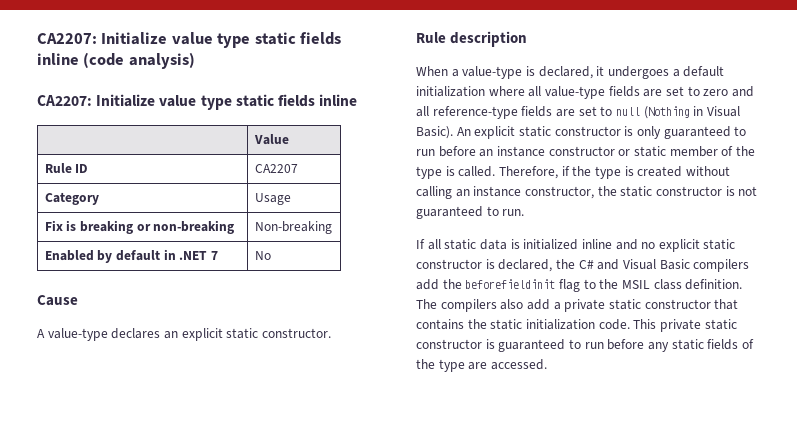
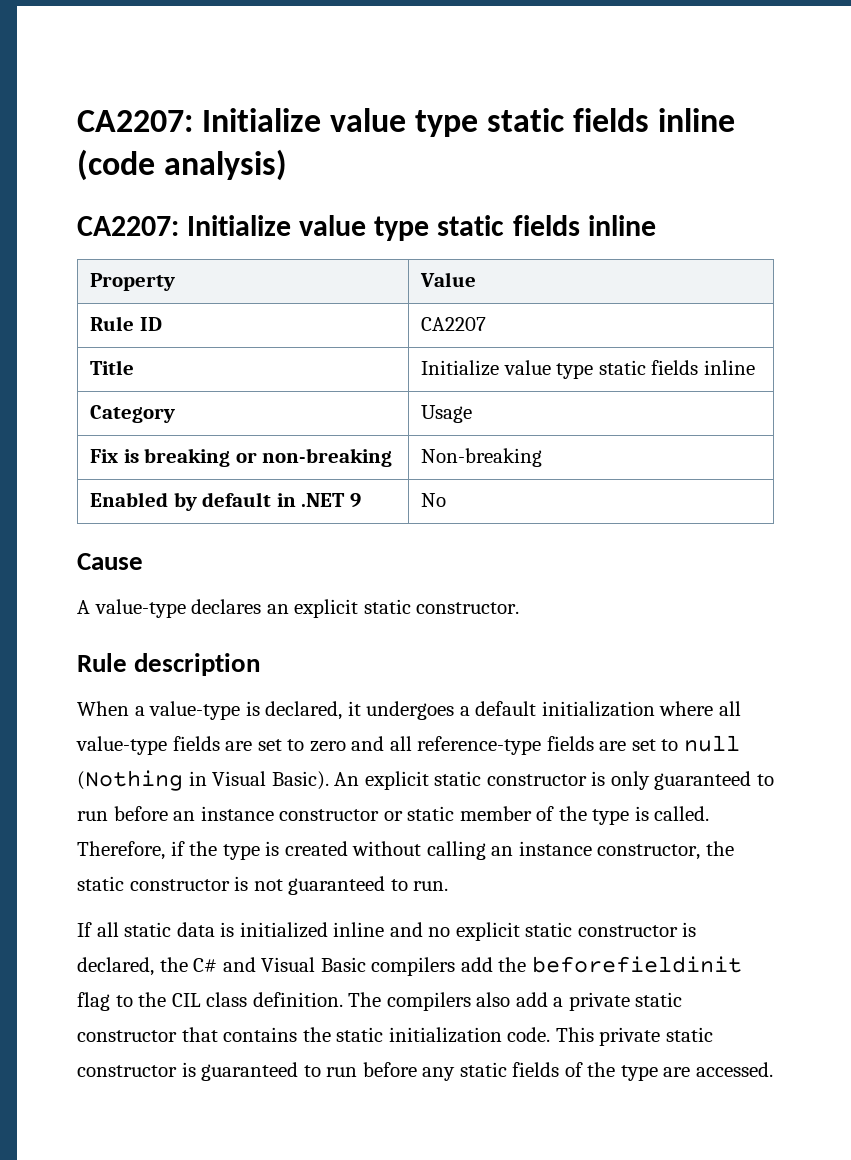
- | Value
+ Property | Value
+ Title | Initialize value type static fields inline
- Enabled by default in .NET 7 | No
+ Enabled by default in .NET 9 | No
- If all static data is initialized inline and no explicit static constructor is declared, the C# and Visual Basic compilers add the beforefieldinit flag to the MSIL class definition.
+ If all static data is initialized inline and no explicit static constructor is declared, the C# and Visual Basic compilers add the beforefieldinit flag to the CIL class definition.

